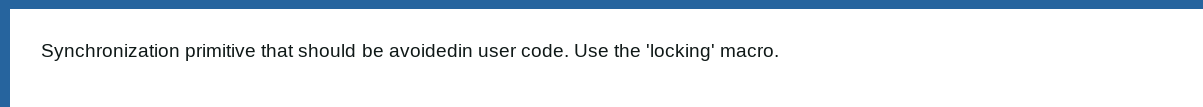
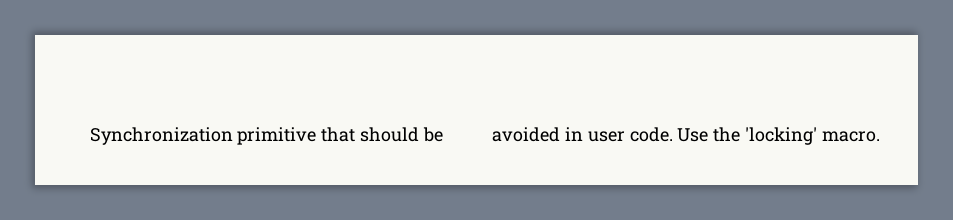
- Synchronization primitive that should be avoidedin user code.
+ Synchronization primitive that should be avoided in user code.

